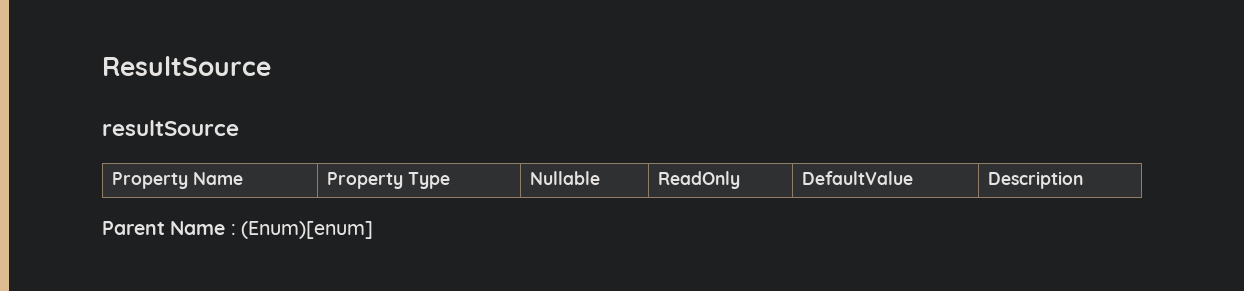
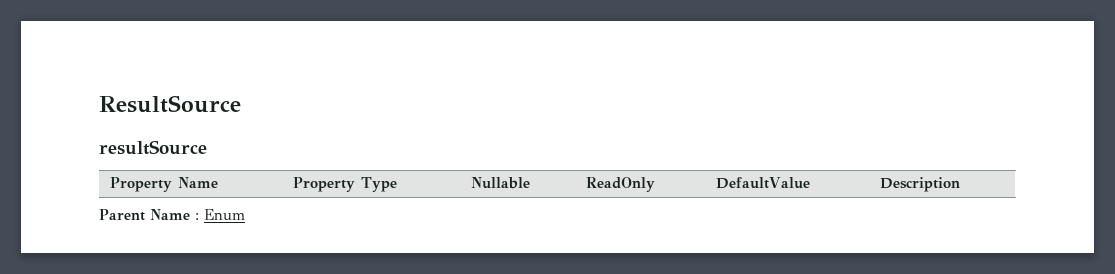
- Parent Name : (Enum)[enum]
+ Parent Name : Enum

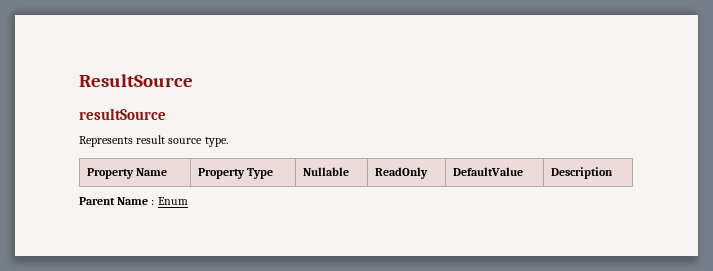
+ Represents result source type.

